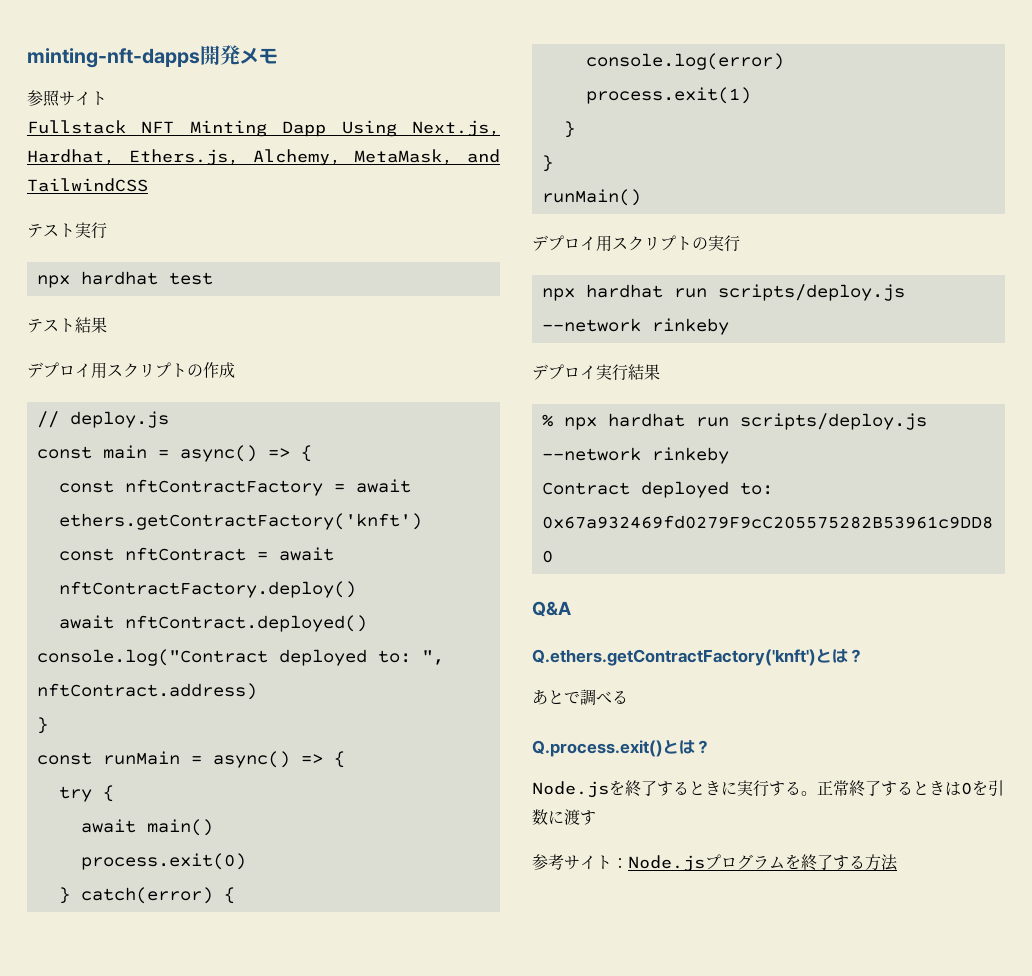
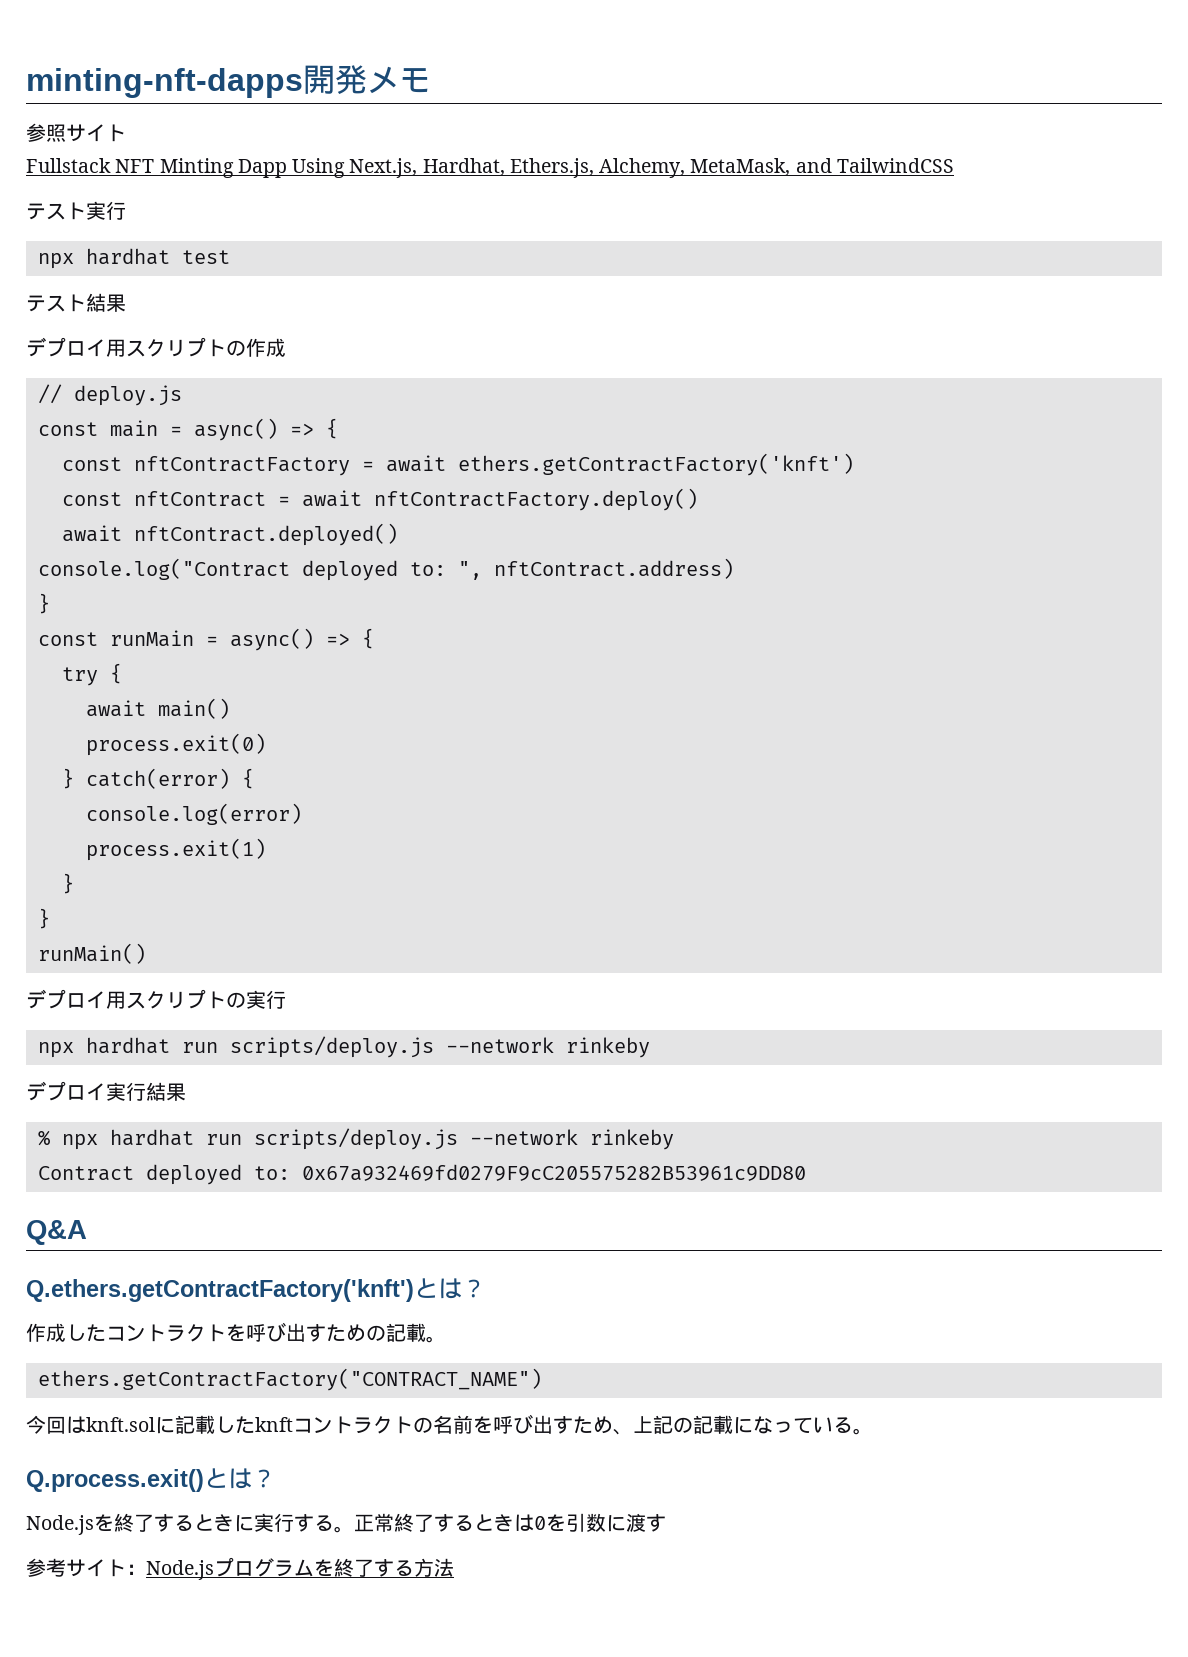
- あとで調べる
+ 作成したコントラクトを呼び出すための記載。
+ ethers.getContractFactory("CONTRACT_NAME")
+ 今回はknft.solに記載したknftコントラクトの名前を呼び出すため、上記の記載になっている。

